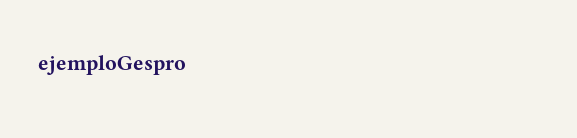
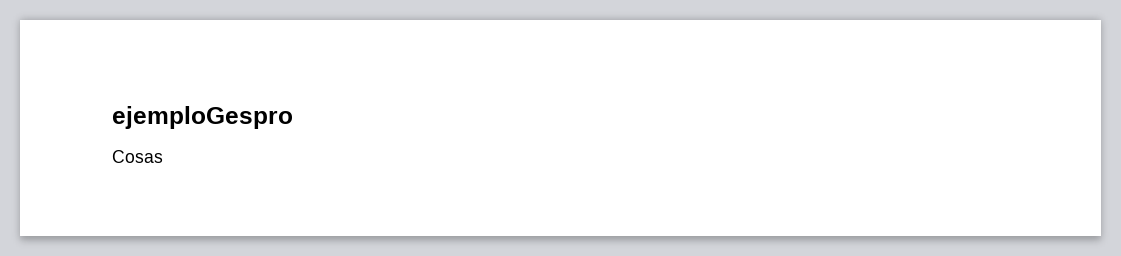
+ Cosas

